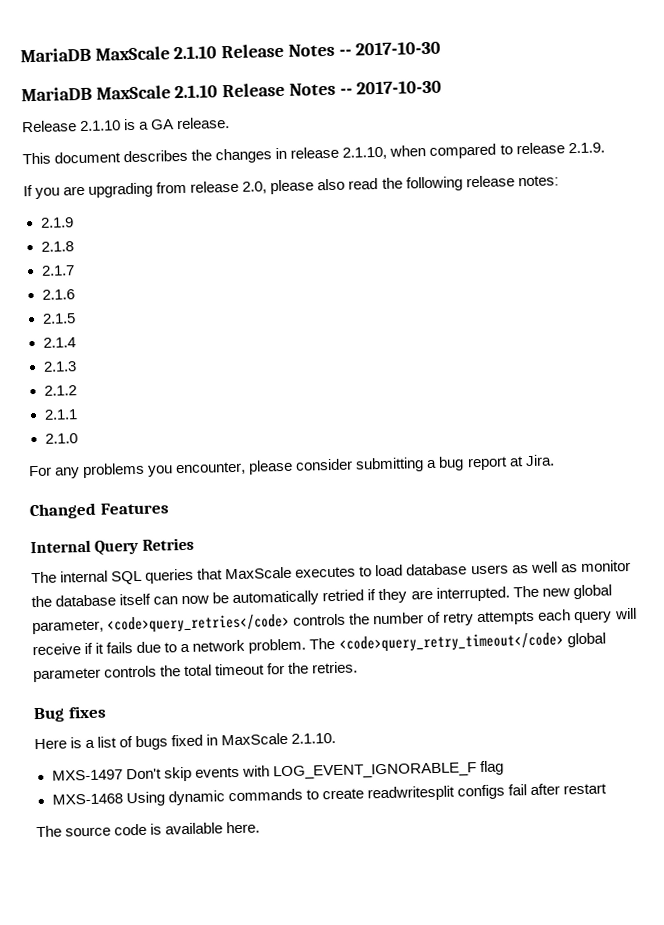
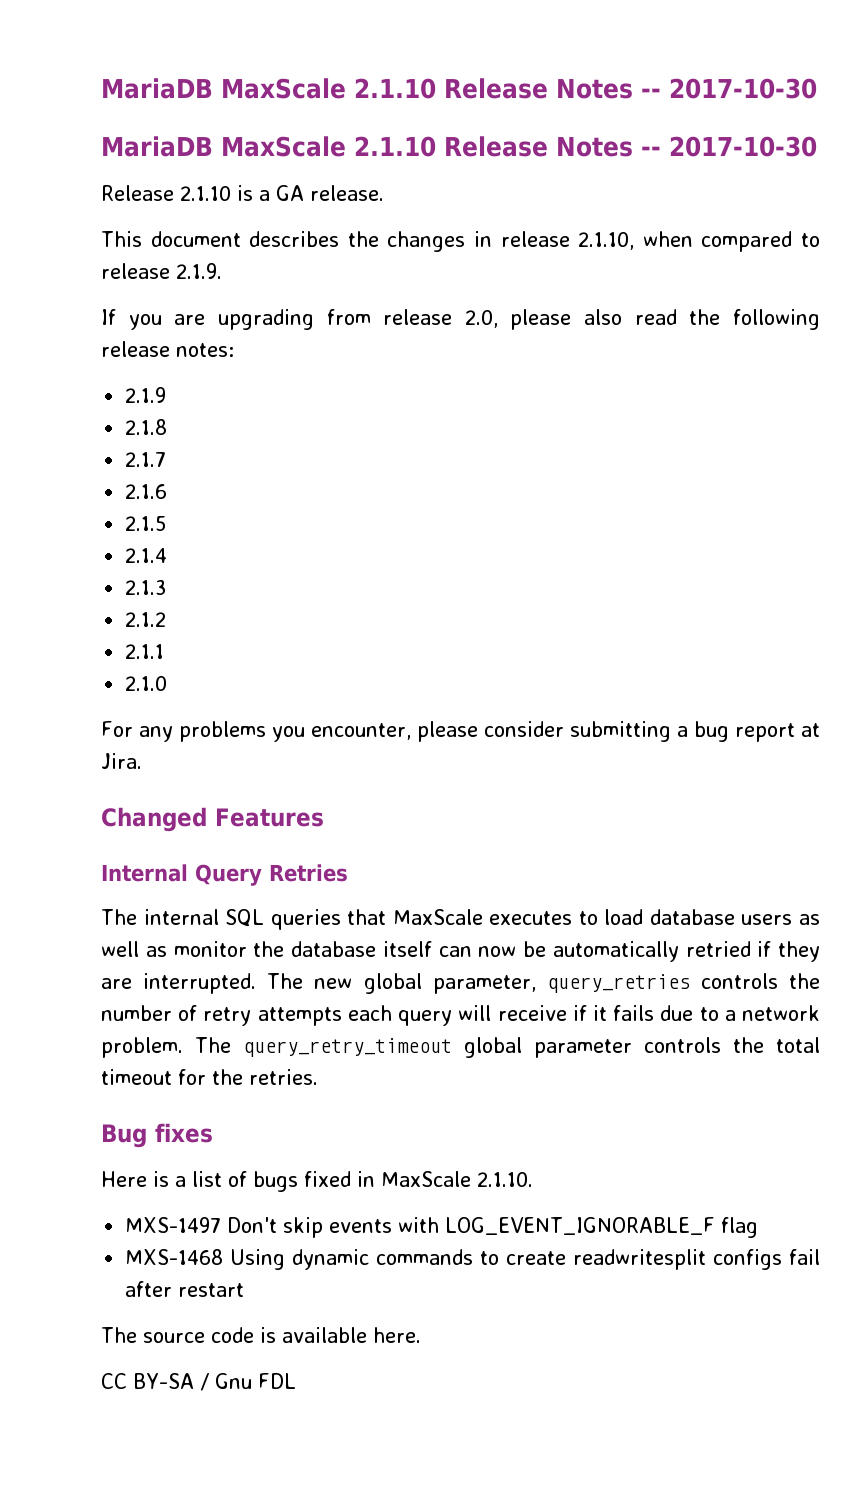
- The new global parameter, <code>query_retries</code> controls the number of retry attempts each query will receive if it fails due to a network problem.
+ The new global parameter, query_retries controls the number of retry attempts each query will receive if it fails due to a network problem.
- The <code>query_retry_timeout</code> global parameter controls the total timeout for the retries.
+ The query_retry_timeout global parameter controls the total timeout for the retries.
+ CC BY-SA / Gnu FDL

